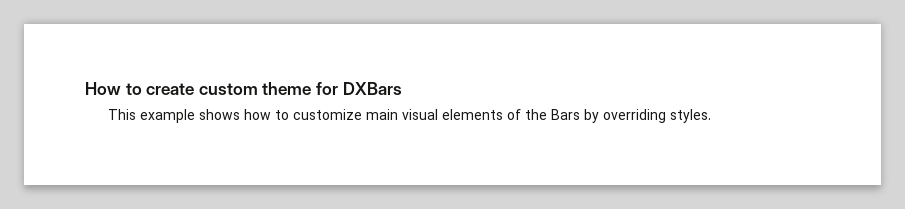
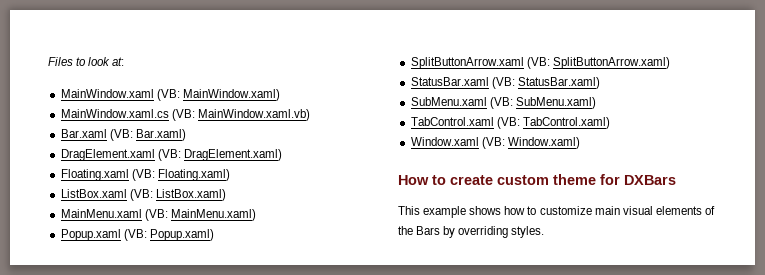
+ Files to look at:
+ MainWindow.xaml (VB: MainWindow.xaml)
+ MainWindow.xaml.cs (VB: MainWindow.xaml.vb)
+ Bar.xaml (VB: Bar.xaml)
+ DragElement.xaml (VB: DragElement.xaml)
+ Floating.xaml (VB: Floating.xaml)
+ ListBox.xaml (VB: ListBox.xaml)
+ MainMenu.xaml (VB: MainMenu.xaml)
+ Popup.xaml (VB: Popup.xaml)
+ SplitButtonArrow.xaml (VB: SplitButtonArrow.xaml)
+ StatusBar.xaml (VB: StatusBar.xaml)
+ SubMenu.xaml (VB: SubMenu.xaml)
+ TabControl.xaml (VB: TabControl.xaml)
+ Window.xaml (VB: Window.xaml)

